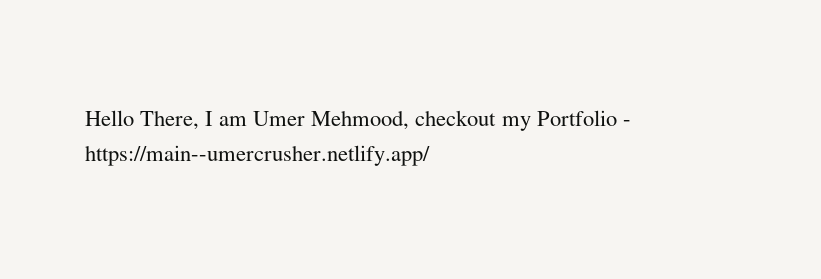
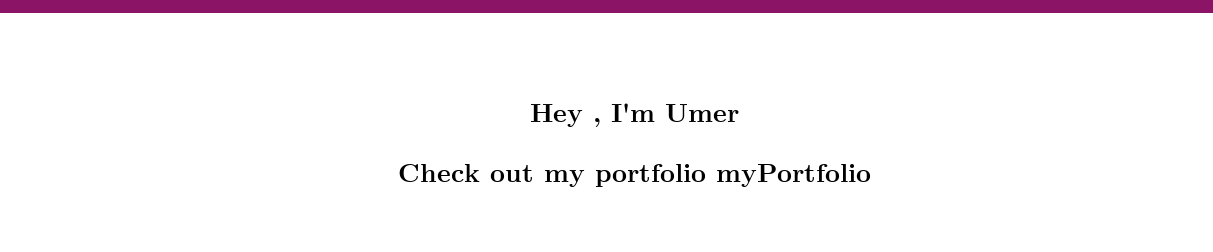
- Hello There, I am Umer Mehmood, checkout my Portfolio - https://main--umercrusher.netlify.app/
+ Hey , I'm Umer
+ Check out my portfolio myPortfolio

